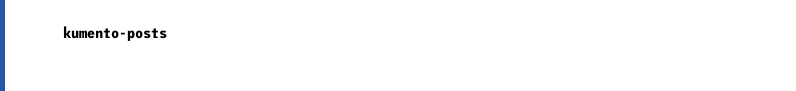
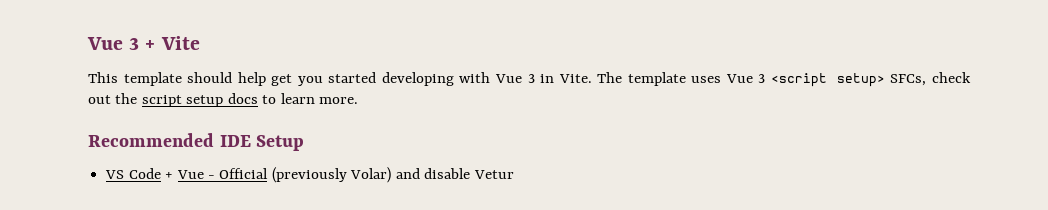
- kumento-posts
+ Vue 3 + Vite
+ This template should help get you started developing with Vue 3 in Vite. The template uses Vue 3 <script setup> SFCs, check out the script setup docs to learn more.
+ Recommended IDE Setup
+ VS Code + Vue - Official (previously Volar) and disable Vetur

